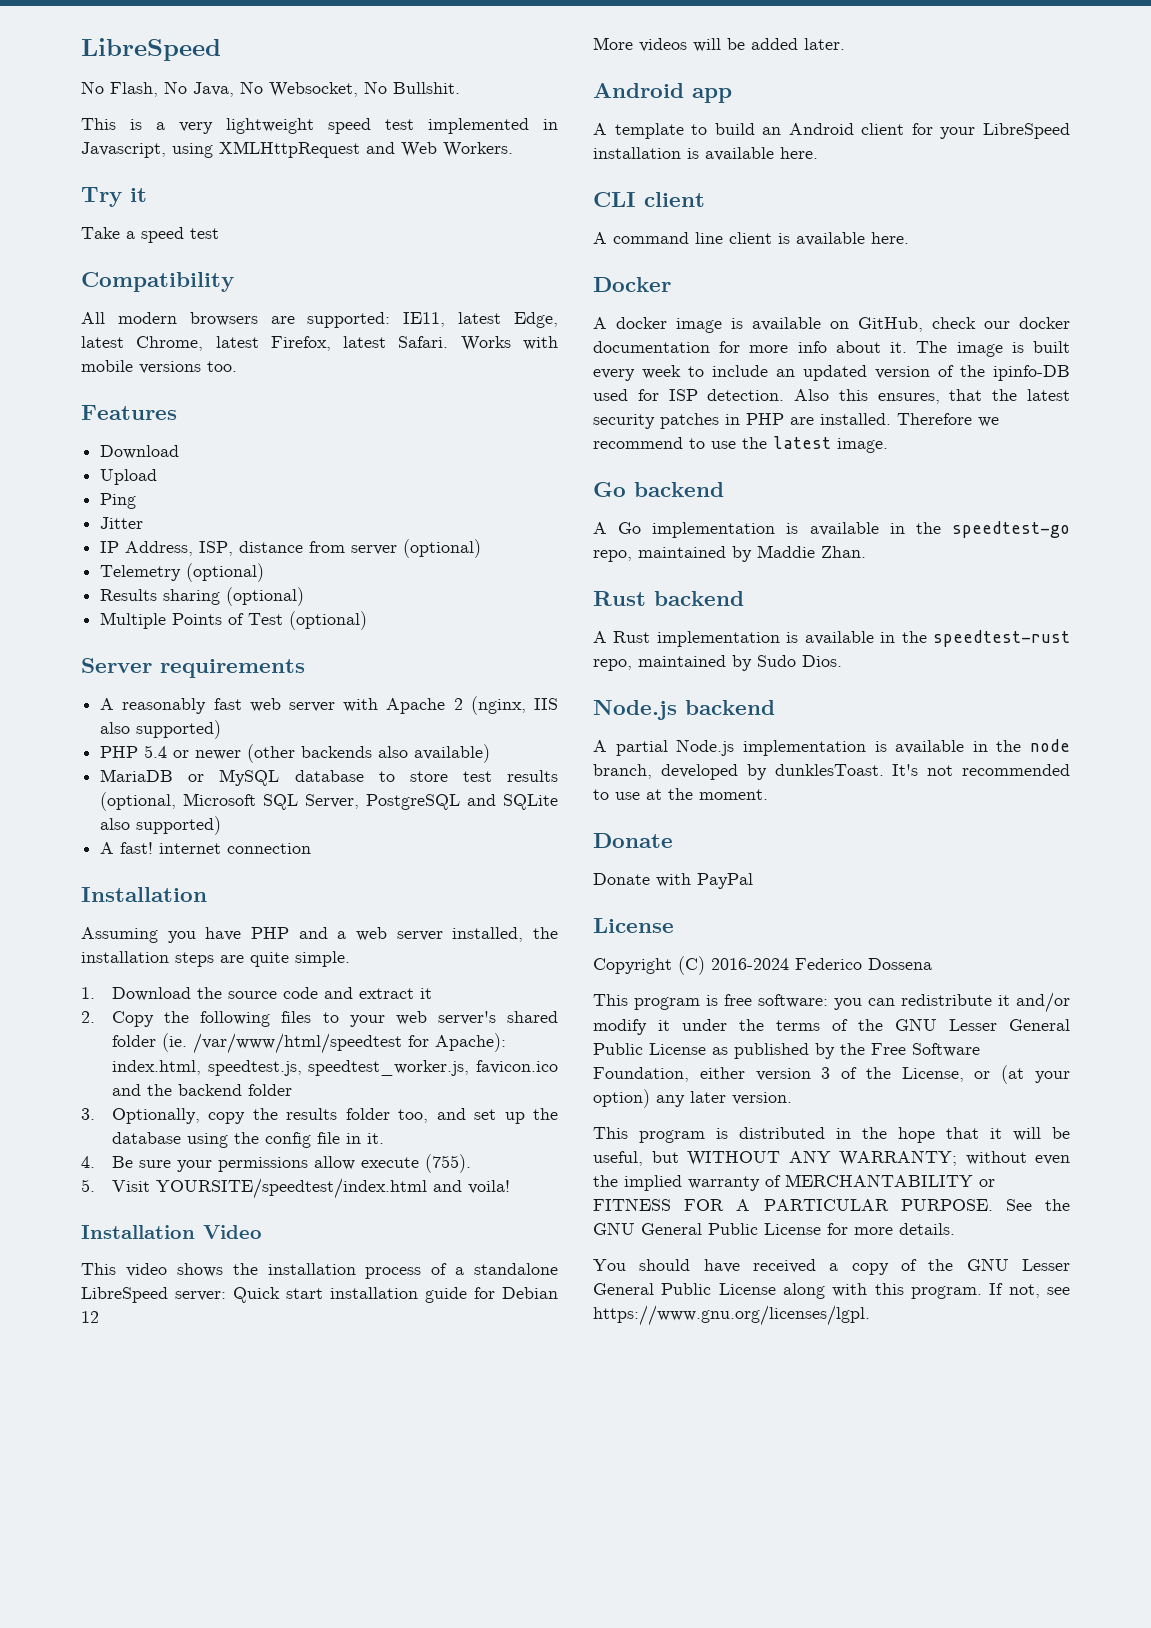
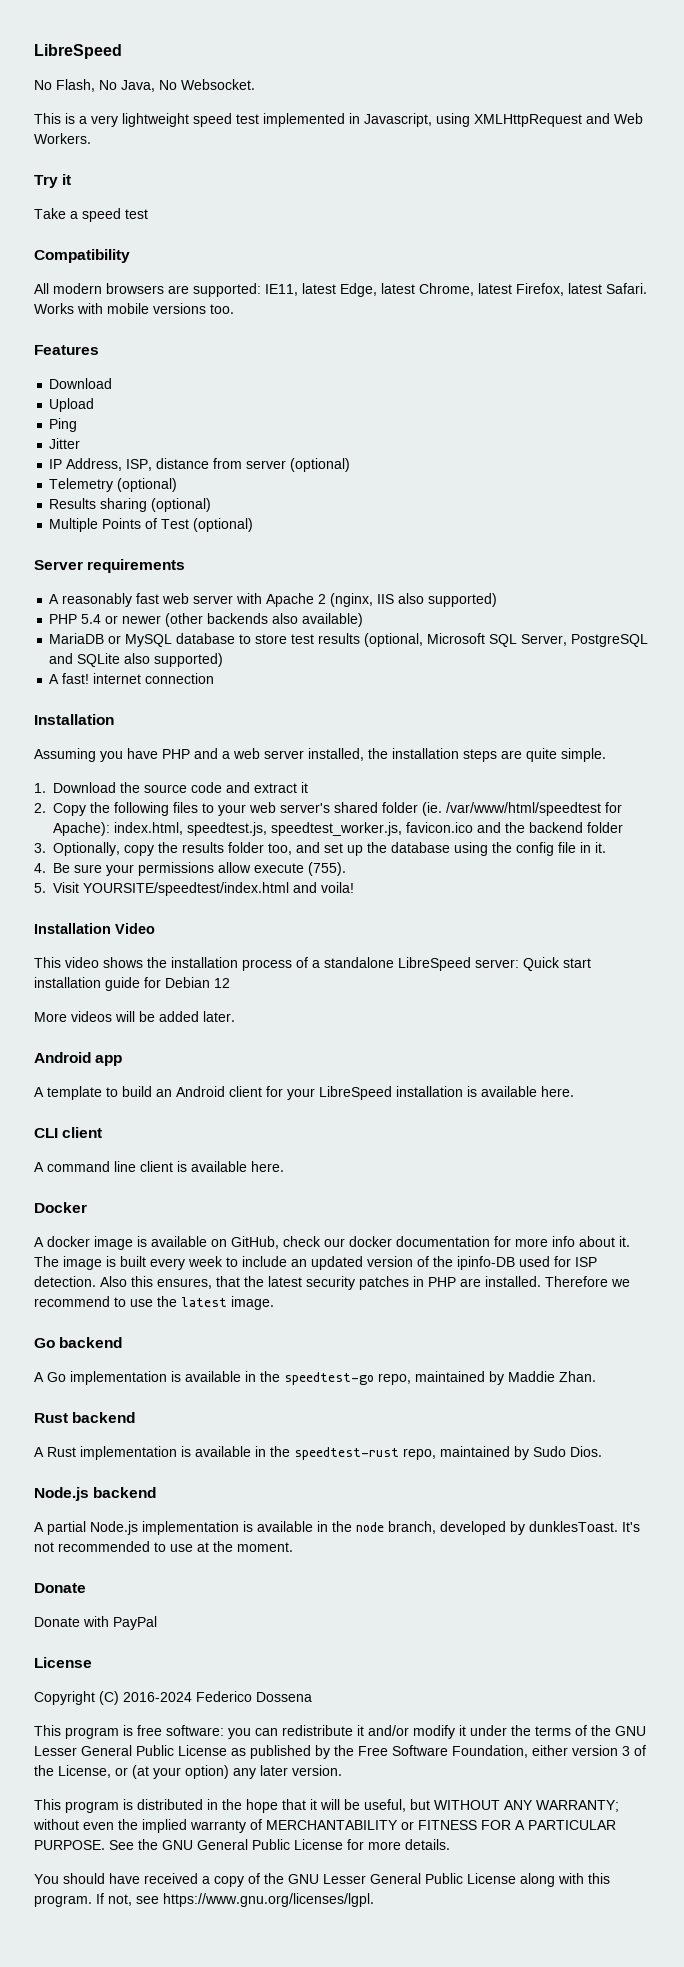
- No Flash, No Java, No Websocket, No Bullshit.
+ No Flash, No Java, No Websocket.

